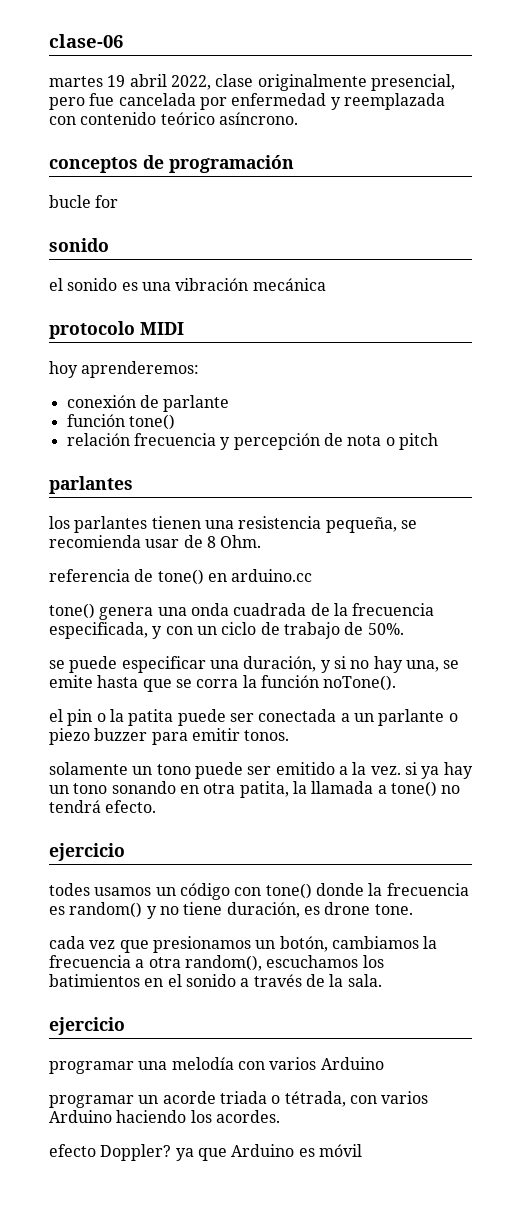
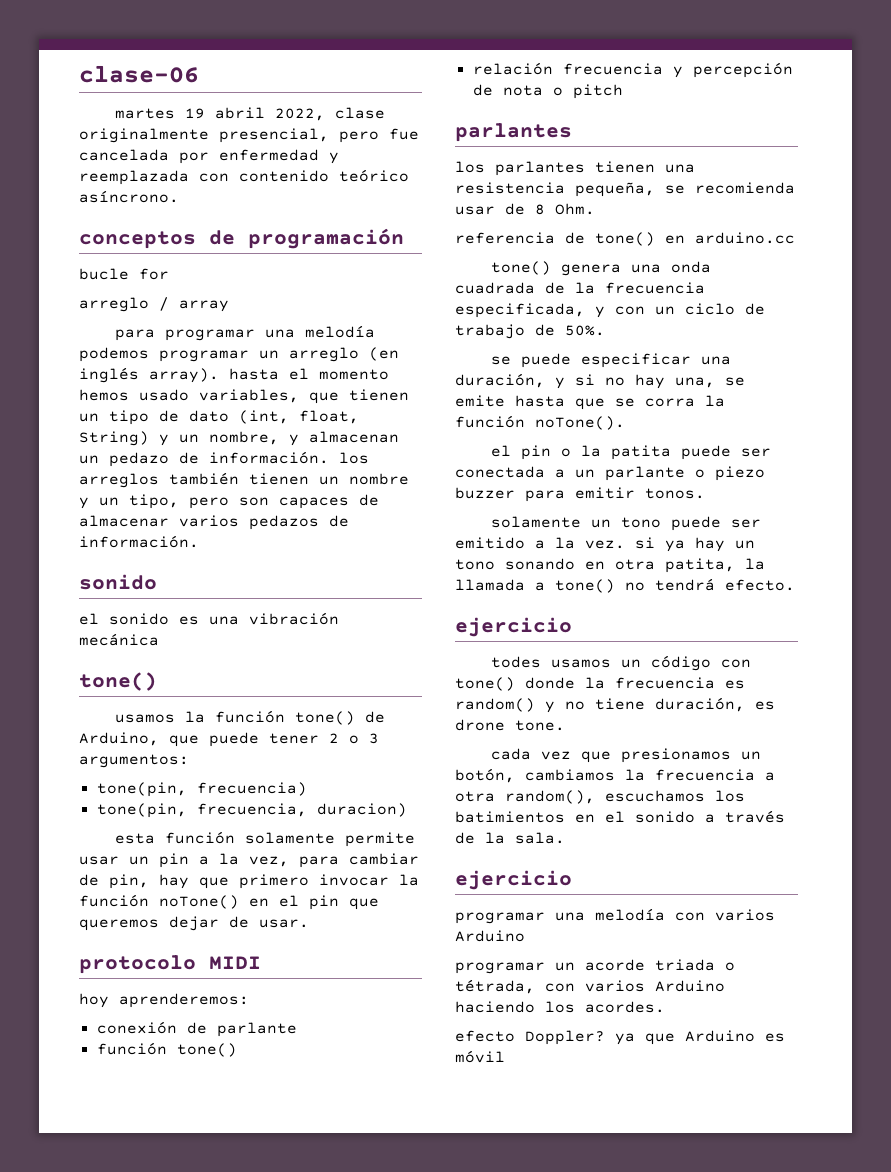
+ arreglo / array
+ para programar una melodía podemos programar un arreglo (en inglés array). hasta el momento hemos usado variables, que tienen un tipo de dato (int, float, String) y un nombre, y almacenan un pedazo de información. los arreglos también tienen un nombre y un tipo, pero son capaces de almacenar varios pedazos de información.
  el sonido es una vibración mecánica
+ tone()
+ usamos la función tone() de Arduino, que puede tener 2 o 3 argumentos:
+ tone(pin, frecuencia)
+ tone(pin, frecuencia, duracion)
+ esta función solamente permite usar un pin a la vez, para cambiar de pin, hay que primero invocar la función noTone() en el pin que queremos dejar de usar.

